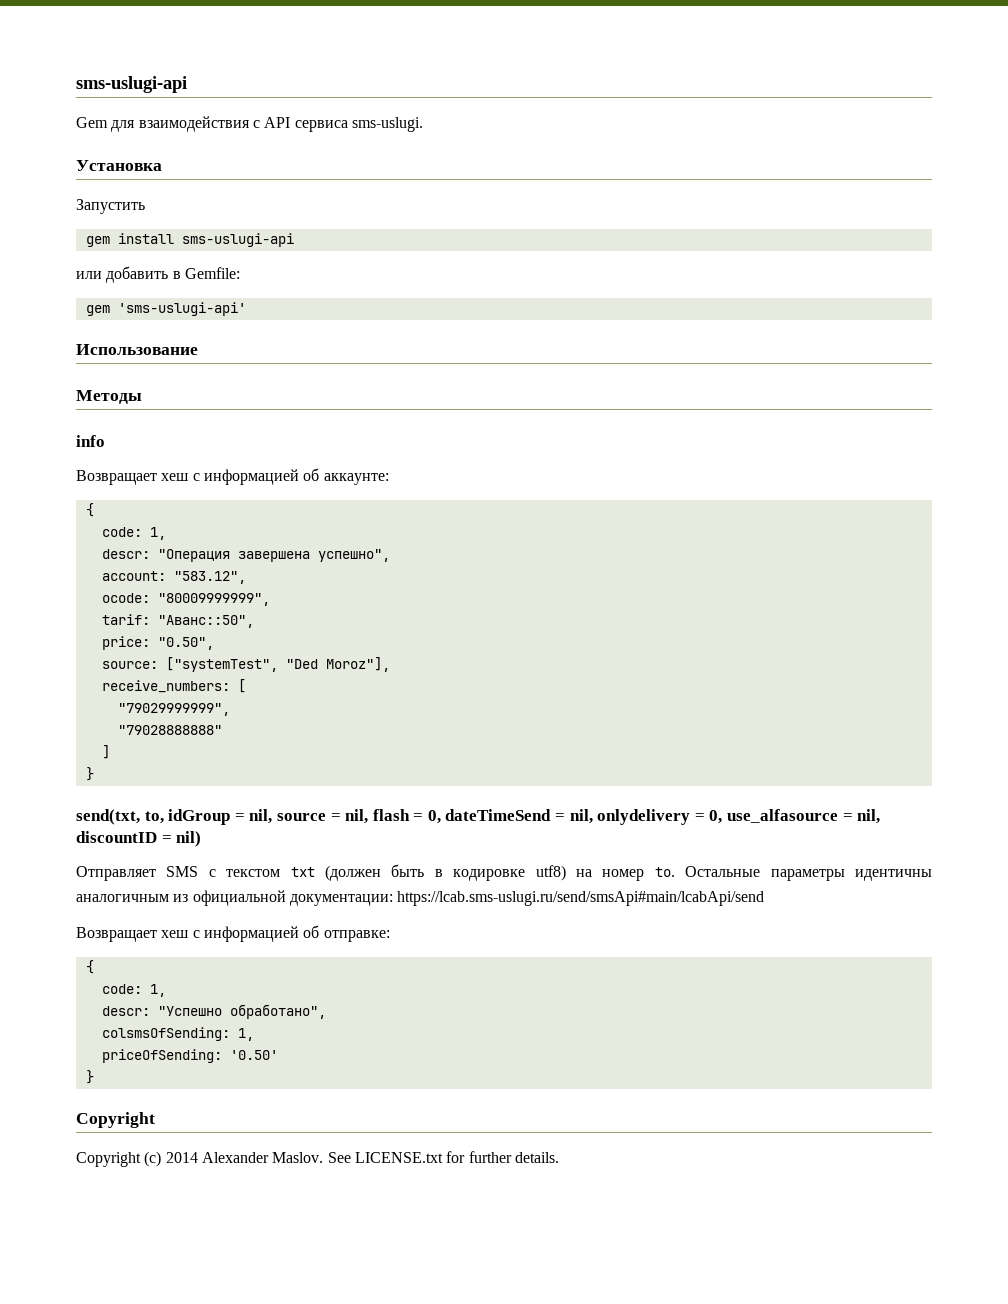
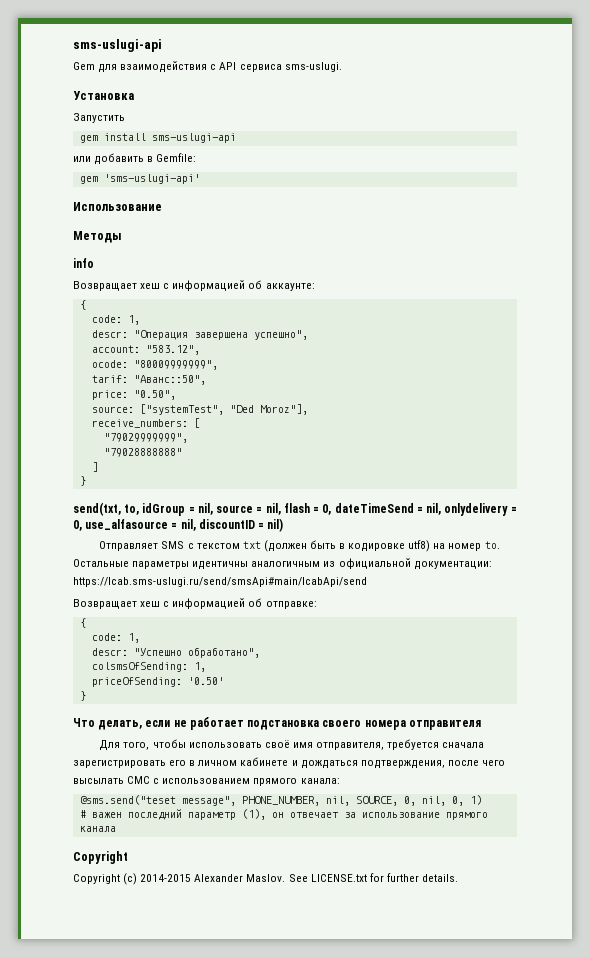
+ Что делать, если не работает подстановка своего номера отправителя
+ Для того, чтобы использовать своё имя отправителя, требуется сначала зарегистрировать его в личном кабинете и дождаться подтверждения, после чего высылать СМС с использованием прямого канала:
+ @sms.send("teset message", PHONE_NUMBER, nil, SOURCE, 0, nil, 0, 1)
+ # важен последний параметр (1), он отвечает за использование прямого канала
- Copyright (c) 2014 Alexander Maslov.
+ Copyright (c) 2014-2015 Alexander Maslov.

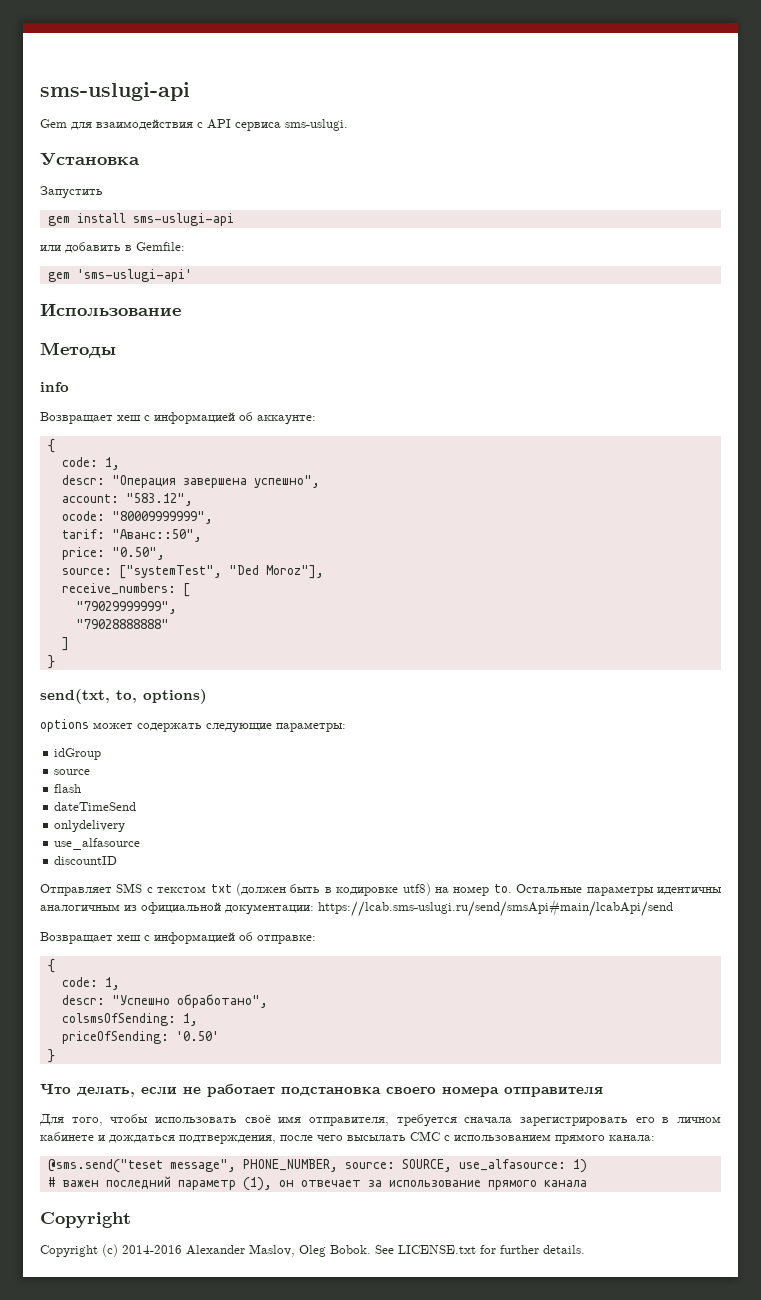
- send(txt, to, idGroup = nil, source = nil, flash = 0, dateTimeSend = nil, onlydelivery = 0, use_alfasource = nil, discountID = nil)
+ send(txt, to, options)
+ options может содержать следующие параметры:
+ idGroup
+ source
+ flash
+ dateTimeSend
+ onlydelivery
+ use_alfasource
+ discountID
- @sms.send("teset message", PHONE_NUMBER, nil, SOURCE, 0, nil, 0, 1)
+ @sms.send("teset message", PHONE_NUMBER, source: SOURCE, use_alfasource: 1)
- Copyright (c) 2014-2015 Alexander Maslov.
+ Copyright (c) 2014-2016 Alexander Maslov, Oleg Bobok.

